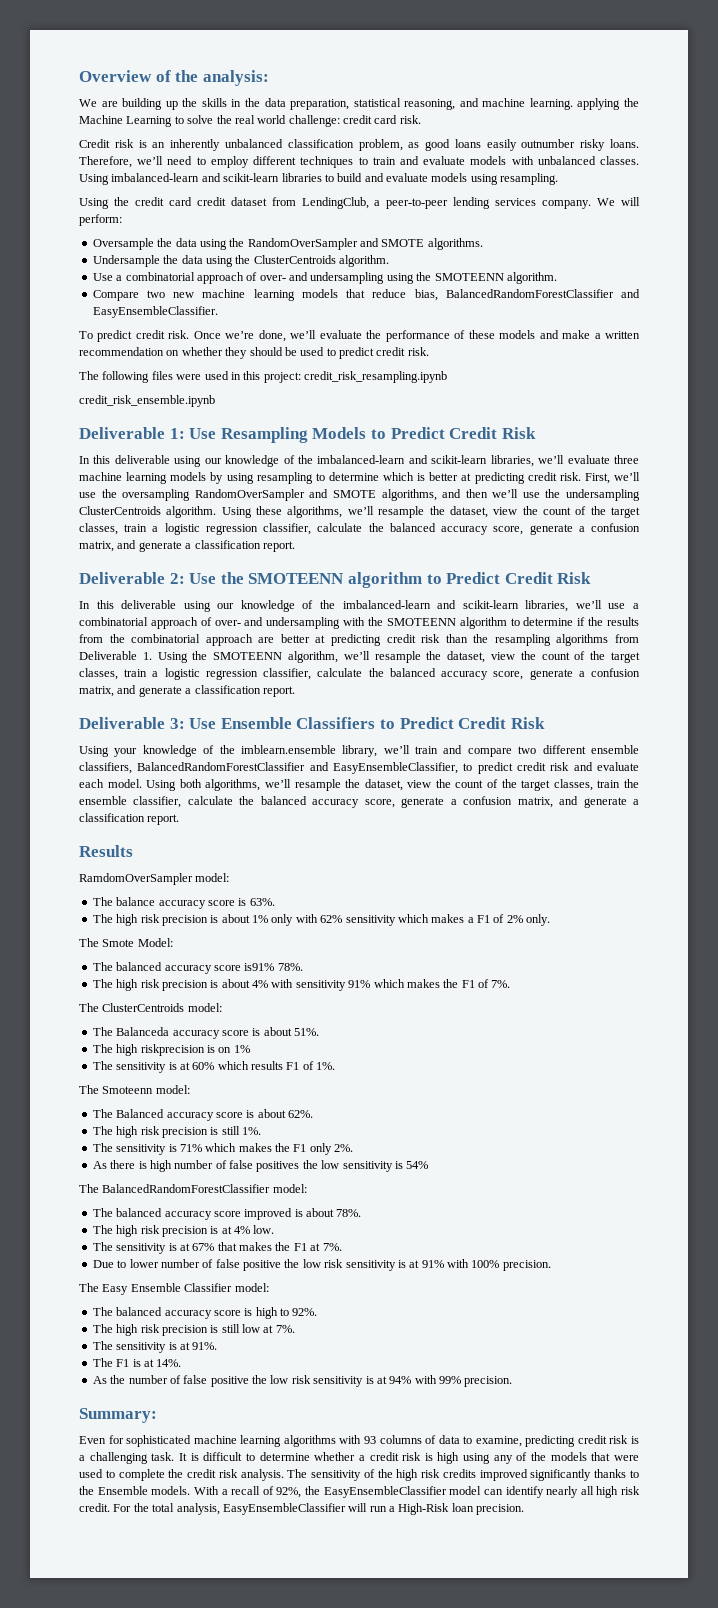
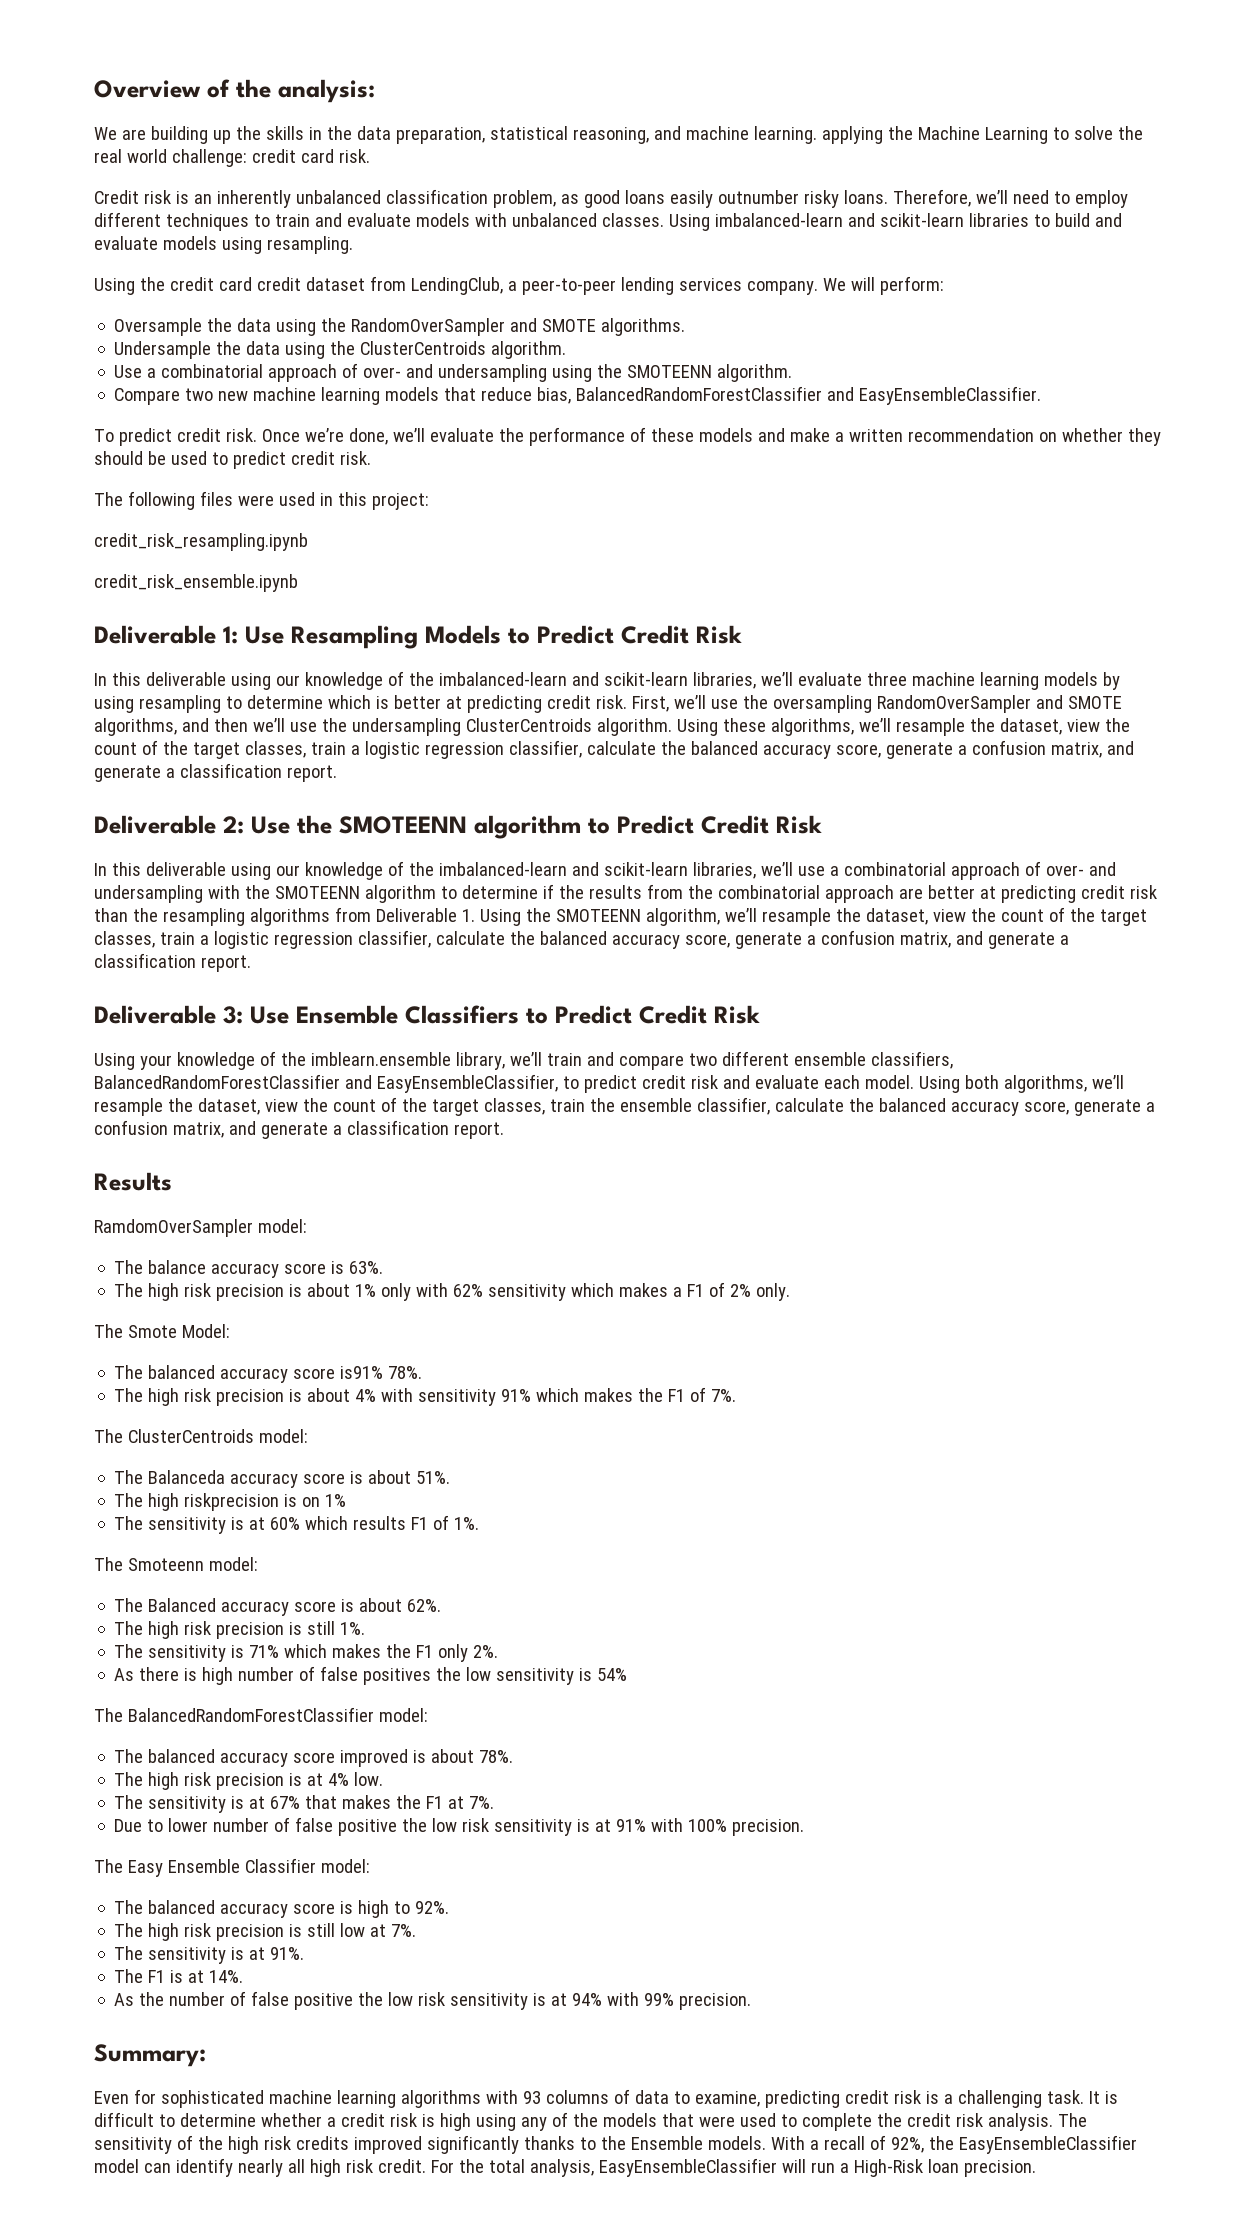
- The following files were used in this project: credit_risk_resampling.ipynb
+ The following files were used in this project:
+ credit_risk_resampling.ipynb

